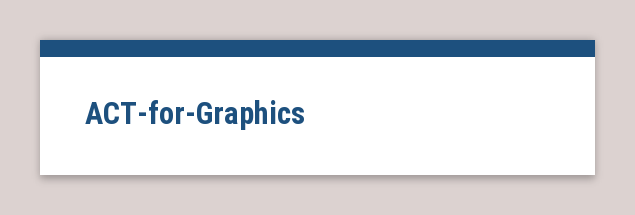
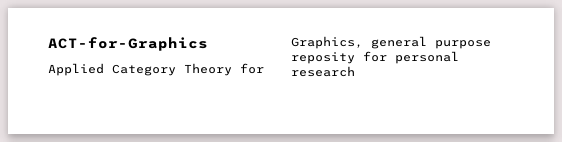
+ Applied Category Theory for Graphics, general purpose reposity for personal research

